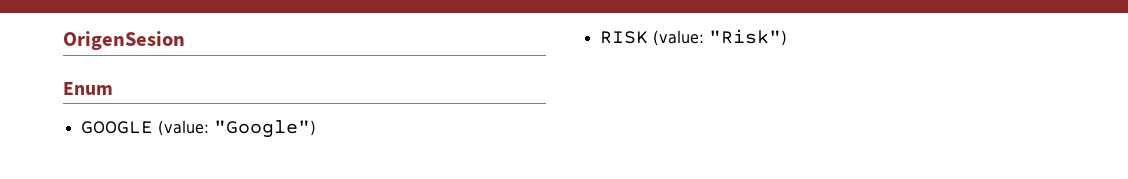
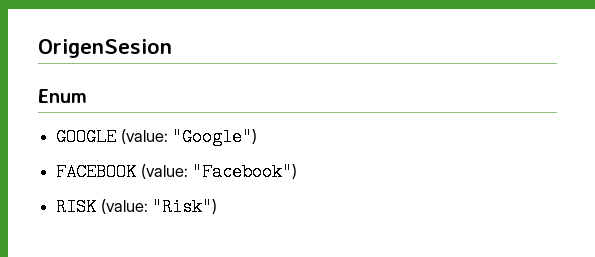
+ FACEBOOK (value: "Facebook")

